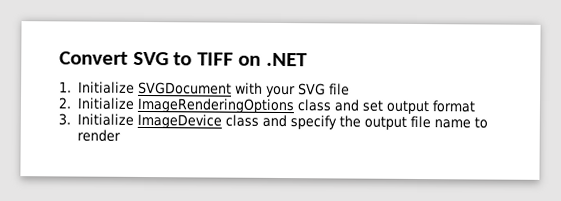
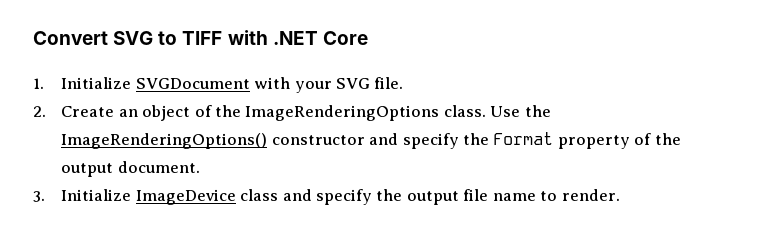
- Convert SVG to TIFF on .NET
+ Convert SVG to TIFF with .NET Core
- 1. Initialize SVGDocument with your SVG file
+ 1. Initialize SVGDocument with your SVG file.
- 2. Initialize ImageRenderingOptions class and set output format
+ 2. Create an object of the ImageRenderingOptions class. Use the ImageRenderingOptions() constructor and specify the Format property of the output document.
- 3. Initialize ImageDevice class and specify the output file name to render
+ 3. Initialize ImageDevice class and specify the output file name to render.

